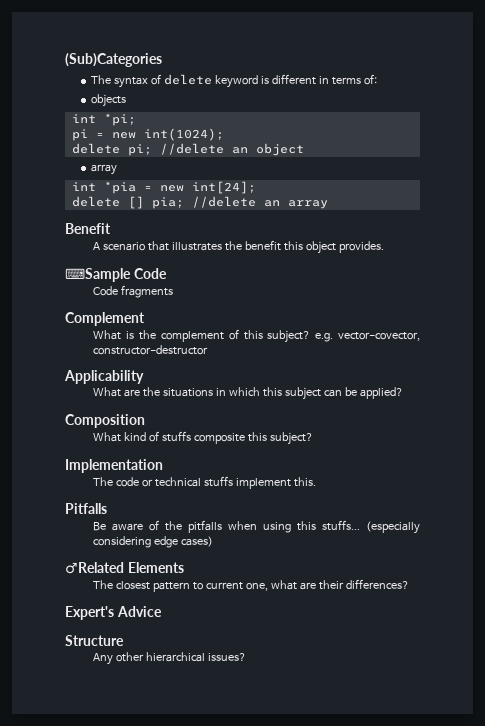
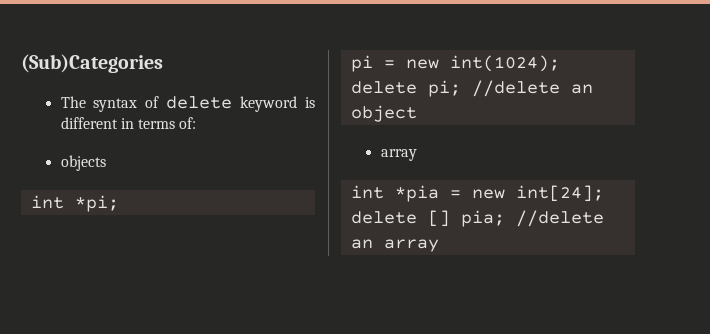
- Benefit
- A scenario that illustrates the benefit this object provides.
- ⌨Sample Code
- Code fragments
- Complement
- What is the complement of this subject? e.g. vector-covector, constructor-destructor
- Applicability
- What are the situations in which this subject can be applied?
- Composition
- What kind of stuffs composite this subject?
- Implementation
- The code or technical stuffs implement this.
- Pitfalls
- Be aware of the pitfalls when using this stuffs... (especially considering edge cases)
- ♂Related Elements
- The closest pattern to current one, what are their differences?
- Expert's Advice
- Structure
- Any other hierarchical issues?

